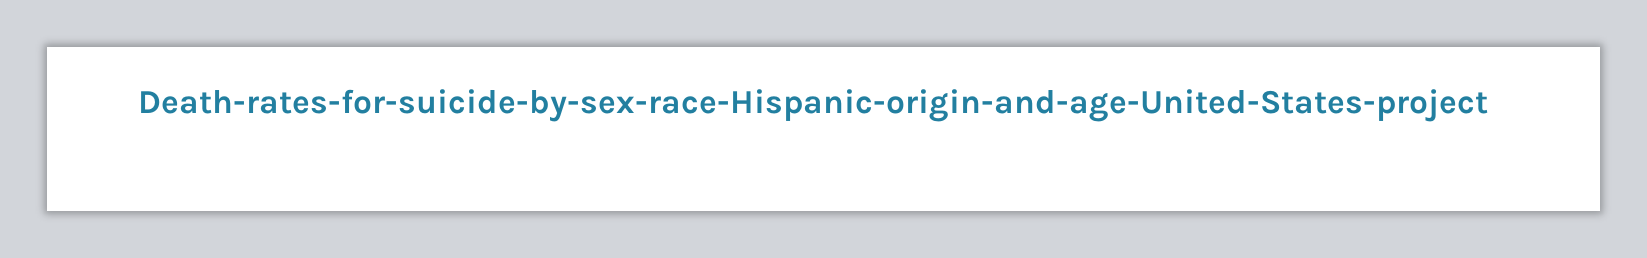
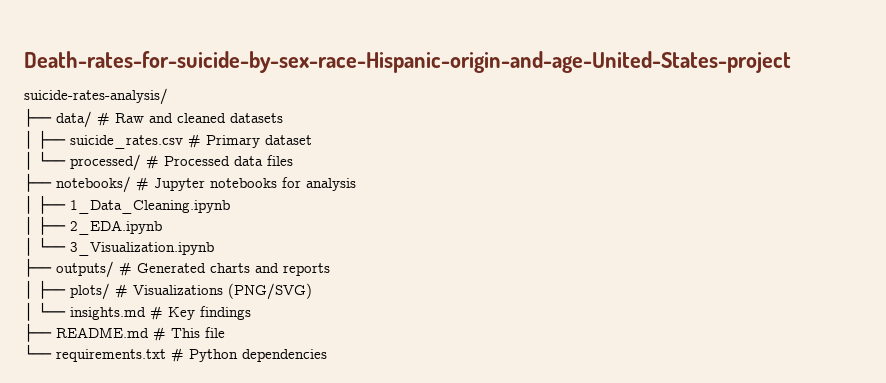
+ suicide-rates-analysis/
+ ├── data/ # Raw and cleaned datasets
+ │ ├── suicide_rates.csv # Primary dataset
+ │ └── processed/ # Processed data files
+ ├── notebooks/ # Jupyter notebooks for analysis
+ │ ├── 1_Data_Cleaning.ipynb
+ │ ├── 2_EDA.ipynb
+ │ └── 3_Visualization.ipynb
+ ├── outputs/ # Generated charts and reports
+ │ ├── plots/ # Visualizations (PNG/SVG)
+ │ └── insights.md # Key findings
+ ├── README.md # This file
+ └── requirements.txt # Python dependencies

